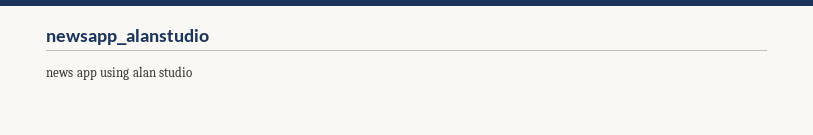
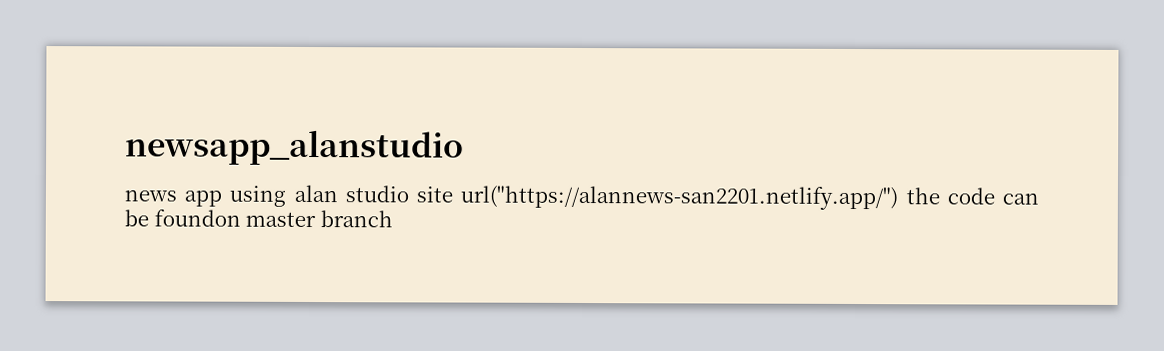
- news app using alan studio
+ news app using alan studio site url("https://alannews-san2201.netlify.app/") the code can be foundon master branch

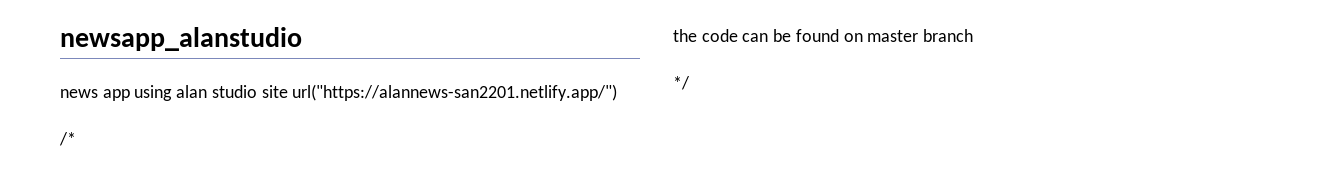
- news app using alan studio site url("https://alannews-san2201.netlify.app/") the code can be foundon master branch
+ news app using alan studio site url("https://alannews-san2201.netlify.app/")
+ /*
+ the code can be found on master branch
+ */

